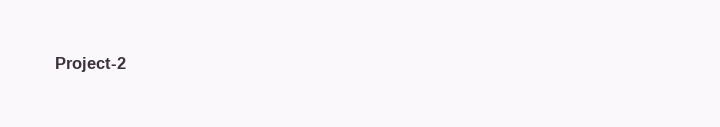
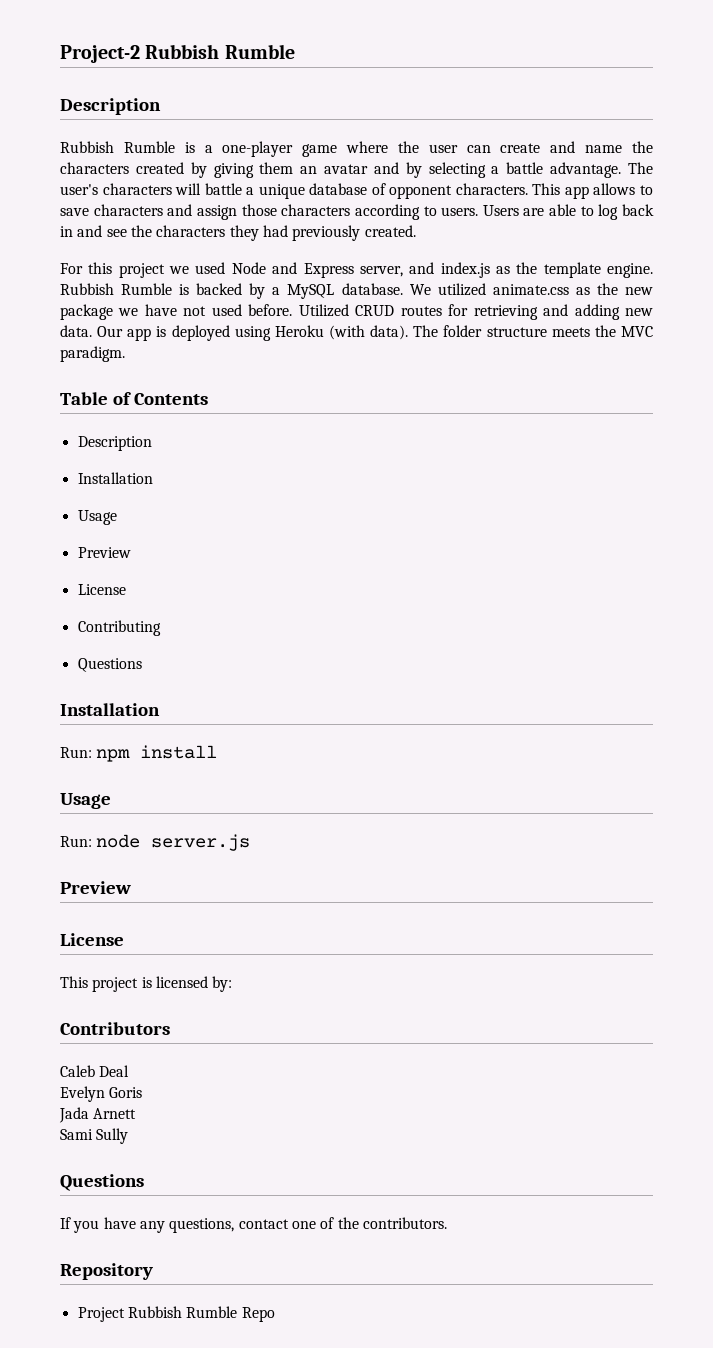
- Project-2
+ Project-2 Rubbish Rumble
+ Description
+ Rubbish Rumble is a one-player game where the user can create and name the characters created by giving them an avatar and by selecting a battle advantage. The user's characters will battle a unique database of opponent characters. This app allows to save characters and assign those characters according to users. Users are able to log back in and see the characters they had previously created.
+ For this project we used Node and Express server, and index.js as the template engine. Rubbish Rumble is backed by a MySQL database. We utilized animate.css as the new package we have not used before. Utilized CRUD routes for retrieving and adding new data. Our app is deployed using Heroku (with data). The folder structure meets the MVC paradigm.
+ Table of Contents
+ Description
+ Installation
+ Usage
+ Preview
+ License
+ Contributing
+ Questions
+ Installation
+ Run: npm install
+ Usage
+ Run: node server.js
+ Preview
+ License
+ This project is licensed by:
+ Contributors
+ Caleb Deal
+ Evelyn Goris
+ Jada Arnett
+ Sami Sully
+ Questions
+ If you have any questions, contact one of the contributors.
+ Repository
+ Project Rubbish Rumble Repo

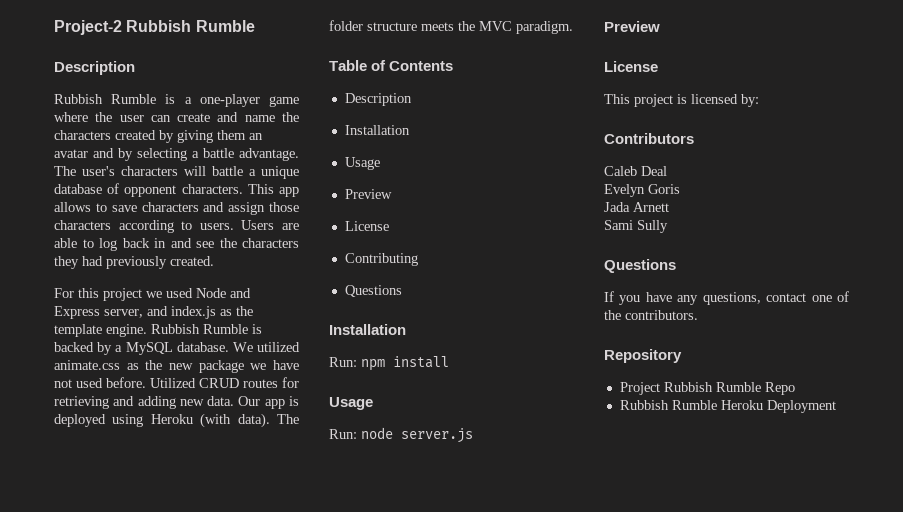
+ Rubbish Rumble Heroku Deployment

